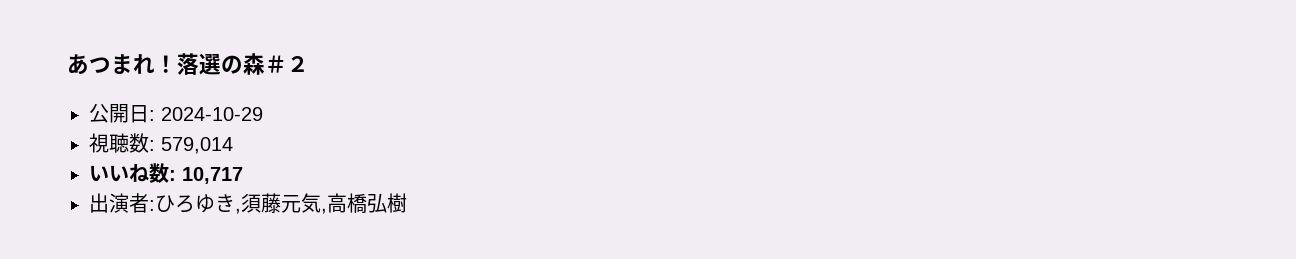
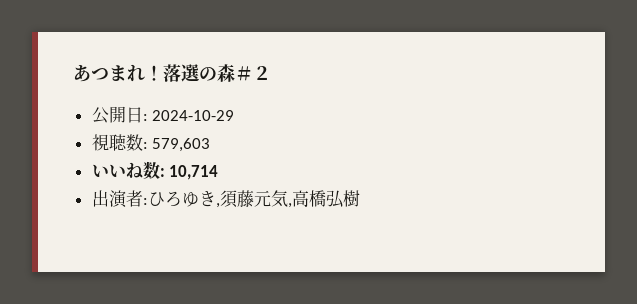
- 視聴数: 579,014
+ 視聴数: 579,603
- いいね数: 10,717
+ いいね数: 10,714

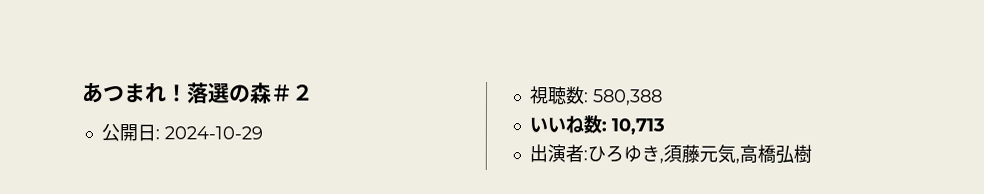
- 視聴数: 579,603
+ 視聴数: 580,388
- いいね数: 10,714
+ いいね数: 10,713

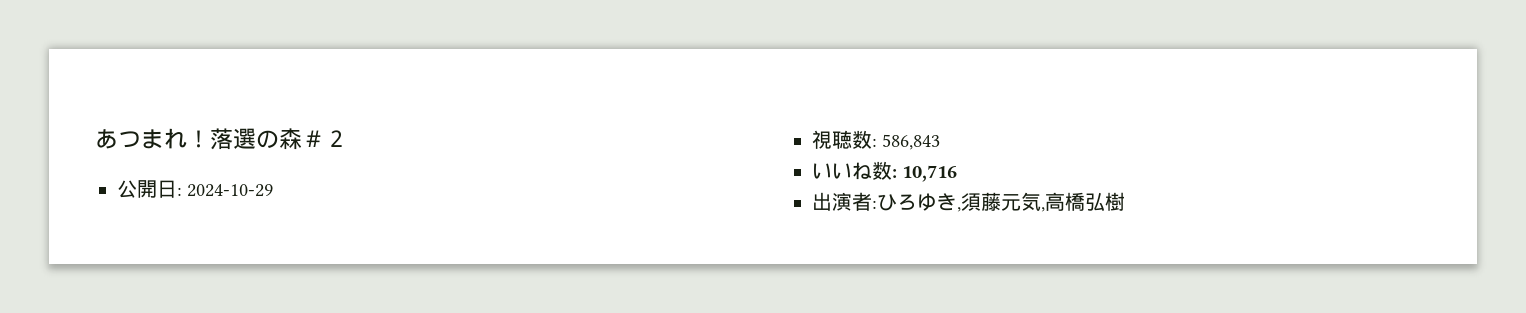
- 視聴数: 580,388
+ 視聴数: 586,843
- いいね数: 10,713
+ いいね数: 10,716

